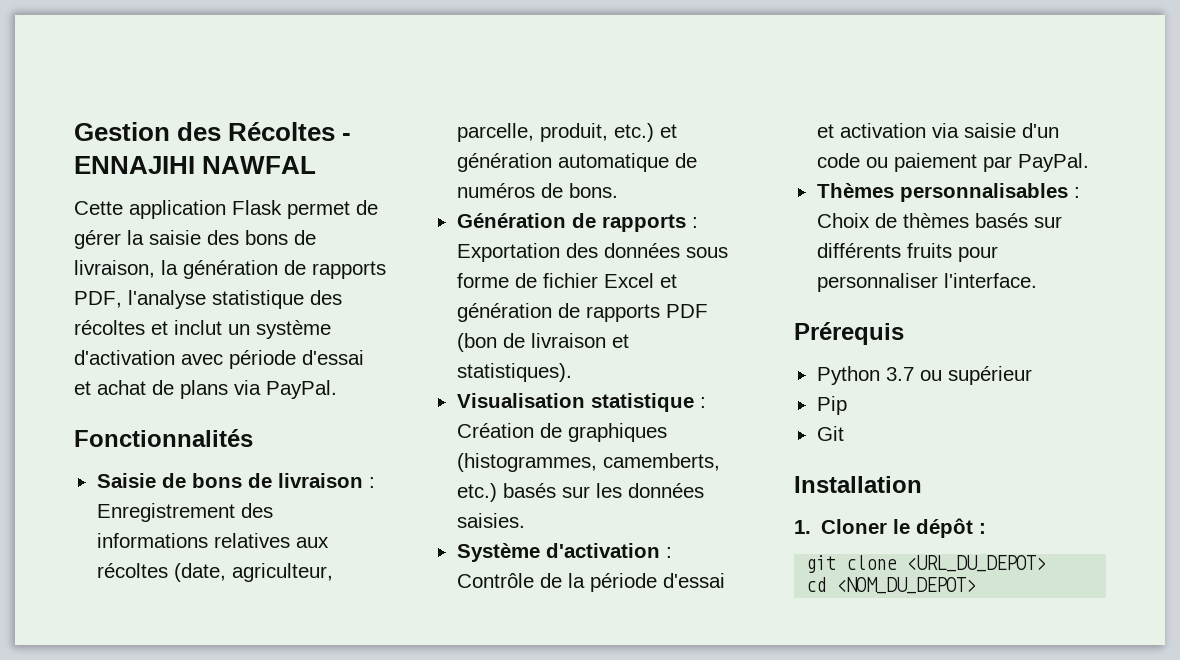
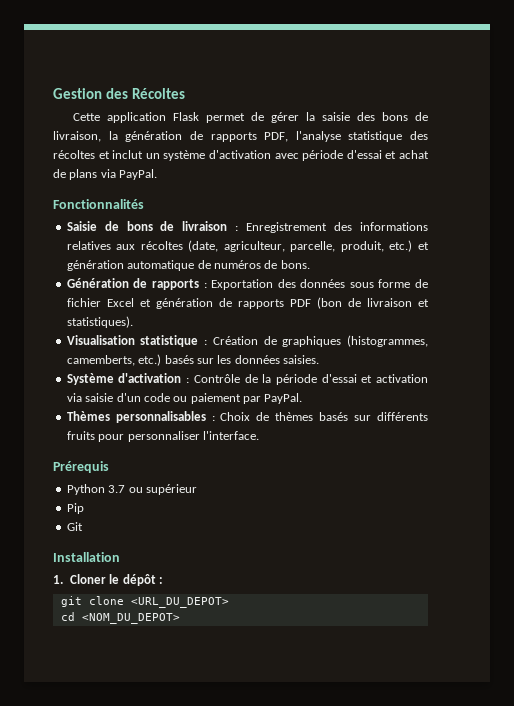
- Gestion des Récoltes - ENNAJIHI NAWFAL
+ Gestion des Récoltes

